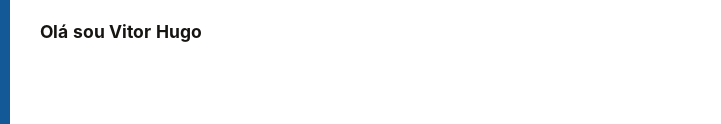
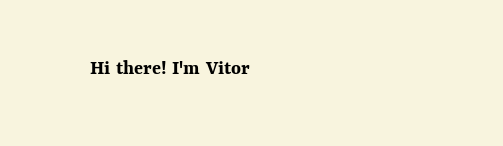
- Olá sou Vitor Hugo
+ Hi there! I'm Vitor

